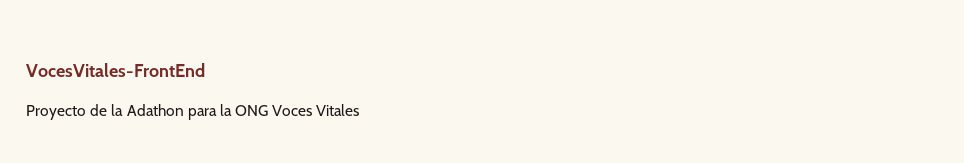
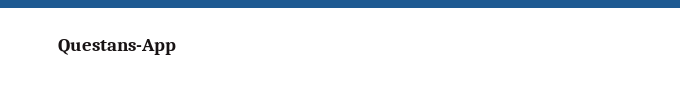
- VocesVitales-FrontEnd
- Proyecto de la Adathon para la ONG Voces Vitales
+ Questans-App

